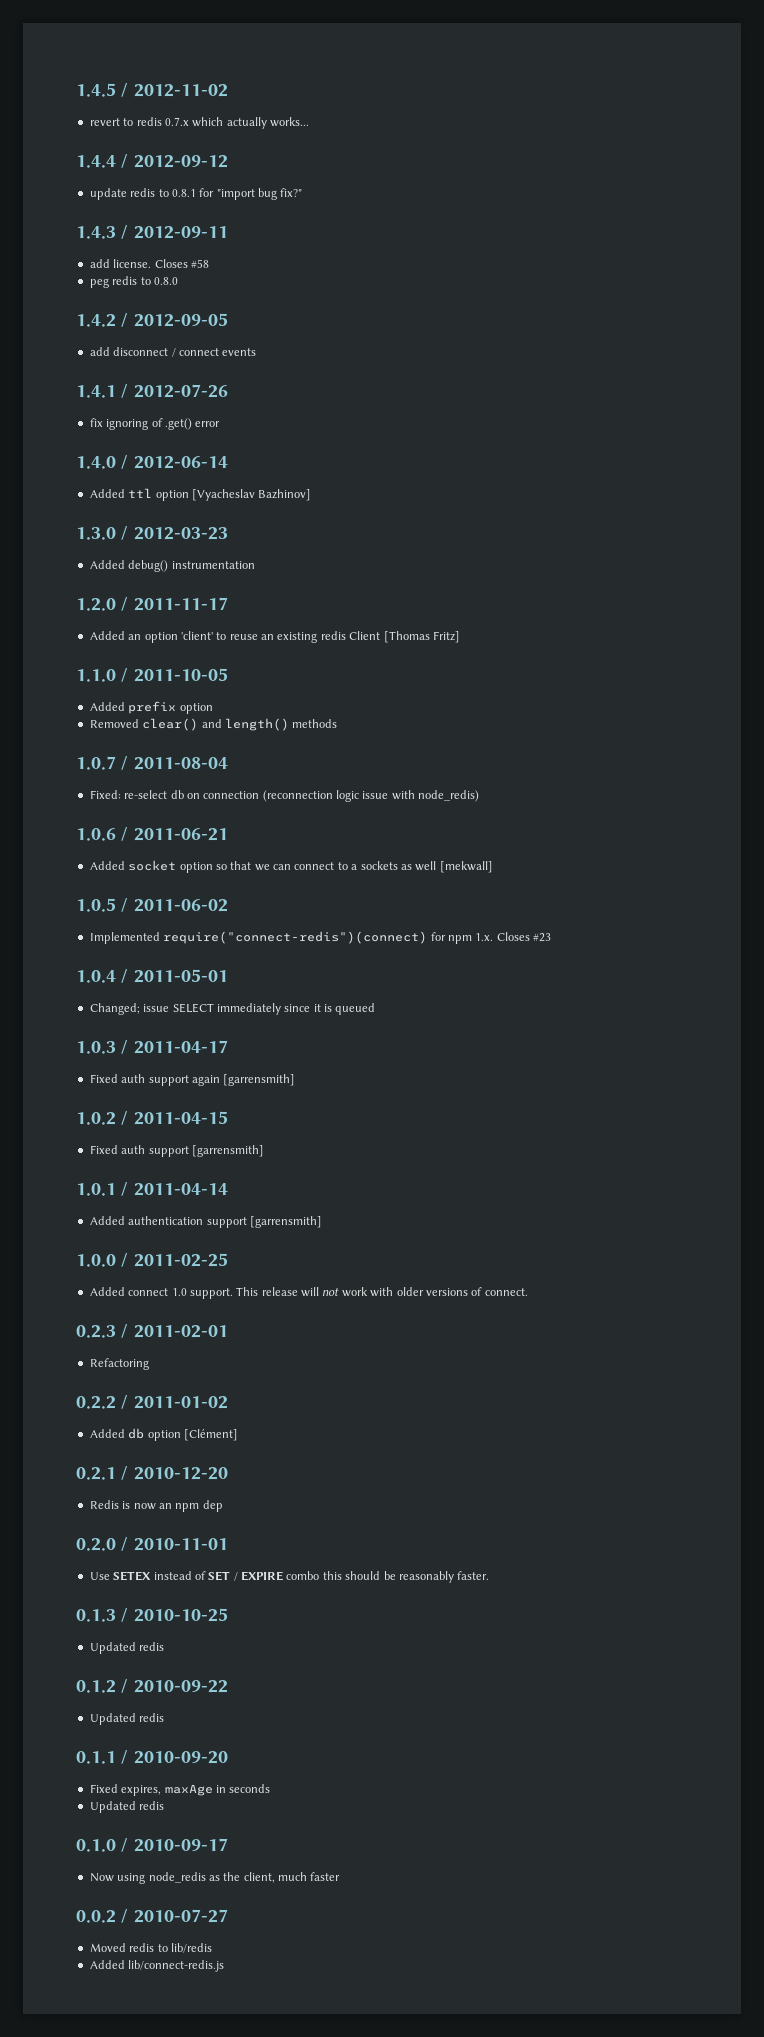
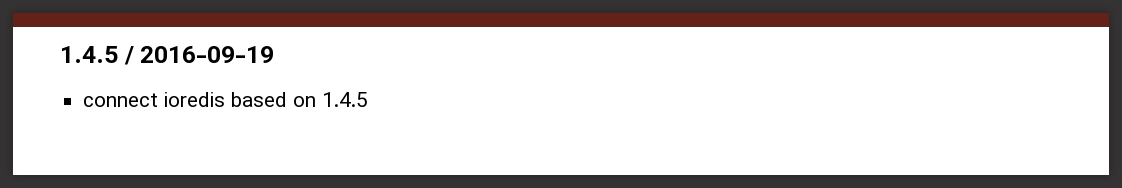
- 1.4.5 / 2012-11-02
- revert to redis 0.7.x which actually works...
- 1.4.4 / 2012-09-12
- update redis to 0.8.1 for "import bug fix?"
- 1.4.3 / 2012-09-11
- add license. Closes #58
- peg redis to 0.8.0
- 1.4.2 / 2012-09-05
- add disconnect / connect events
- 1.4.1 / 2012-07-26
- fix ignoring of .get() error
- 1.4.0 / 2012-06-14
- Added ttl option [Vyacheslav Bazhinov]
- 1.3.0 / 2012-03-23
- Added debug() instrumentation
- 1.2.0 / 2011-11-17
- Added an option 'client' to reuse an existing redis Client [Thomas Fritz]
- 1.1.0 / 2011-10-05
- Added prefix option
- Removed clear() and length() methods
- 1.0.7 / 2011-08-04
- Fixed: re-select db on connection (reconnection logic issue with node_redis)
- 1.0.6 / 2011-06-21
- Added socket option so that we can connect to a sockets as well [mekwall]
- 1.0.5 / 2011-06-02
- Implemented require("connect-redis")(connect) for npm 1.x. Closes #23
- 1.0.4 / 2011-05-01
- Changed; issue SELECT immediately since it is queued
- 1.0.3 / 2011-04-17
- Fixed auth support again [garrensmith]
- 1.0.2 / 2011-04-15
- Fixed auth support [garrensmith]
- 1.0.1 / 2011-04-14
- Added authentication support [garrensmith]
- 1.0.0 / 2011-02-25
- Added connect 1.0 support. This release will not work with older versions of connect.
- 0.2.3 / 2011-02-01
- Refactoring
- 0.2.2 / 2011-01-02
- Added db option [Clément]
- 0.2.1 / 2010-12-20
- Redis is now an npm dep
- 0.2.0 / 2010-11-01
- Use SETEX instead of SET / EXPIRE combo this should be reasonably faster.
- 0.1.3 / 2010-10-25
- Updated redis
- 0.1.2 / 2010-09-22
- Updated redis
- 0.1.1 / 2010-09-20
- Fixed expires, maxAge in seconds
- Updated redis
- 0.1.0 / 2010-09-17
- Now using node_redis as the client, much faster
- 0.0.2 / 2010-07-27
- Moved redis to lib/redis
- Added lib/connect-redis.js
+ 1.4.5 / 2016-09-19
+ connect ioredis based on 1.4.5

